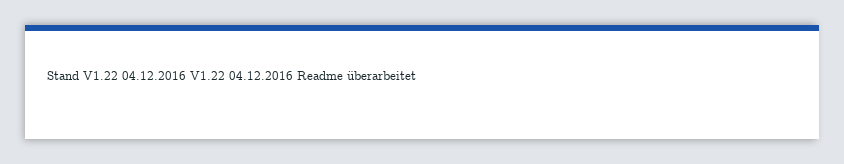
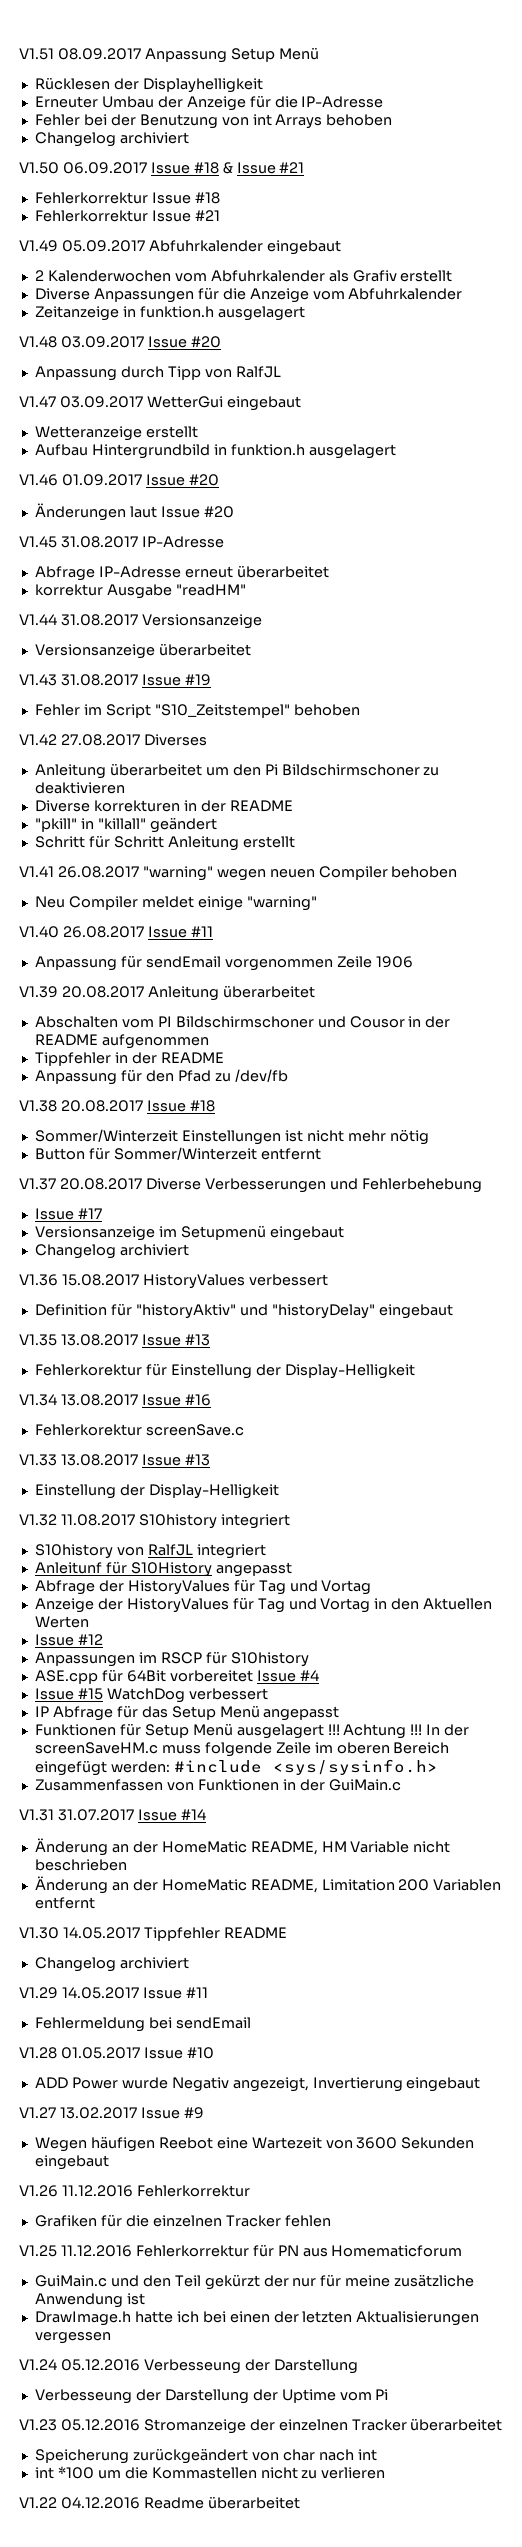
- Stand V1.22 04.12.2016 V1.22 04.12.2016 Readme überarbeitet
+ V1.51 08.09.2017 Anpassung Setup Menü
+ Rücklesen der Displayhelligkeit
+ Erneuter Umbau der Anzeige für die IP-Adresse
+ Fehler bei der Benutzung von int Arrays behoben
+ Changelog archiviert
+ V1.50 06.09.2017 Issue #18 & Issue #21
+ Fehlerkorrektur Issue #18
+ Fehlerkorrektur Issue #21
+ V1.49 05.09.2017 Abfuhrkalender eingebaut
+ 2 Kalenderwochen vom Abfuhrkalender als Grafiv erstellt
+ Diverse Anpassungen für die Anzeige vom Abfuhrkalender
+ Zeitanzeige in funktion.h ausgelagert
+ V1.48 03.09.2017 Issue #20
+ Anpassung durch Tipp von RalfJL
+ V1.47 03.09.2017 WetterGui eingebaut
+ Wetteranzeige erstellt
+ Aufbau Hintergrundbild in funktion.h ausgelagert
+ V1.46 01.09.2017 Issue #20
+ Änderungen laut Issue #20
+ V1.45 31.08.2017 IP-Adresse
+ Abfrage IP-Adresse erneut überarbeitet
+ korrektur Ausgabe "readHM"
+ V1.44 31.08.2017 Versionsanzeige
+ Versionsanzeige überarbeitet
+ V1.43 31.08.2017 Issue #19
+ Fehler im Script "S10_Zeitstempel" behoben
+ V1.42 27.08.2017 Diverses
+ Anleitung überarbeitet um den Pi Bildschirmschoner zu deaktivieren
+ Diverse korrekturen in der README
+ "pkill" in "killall" geändert
+ Schritt für Schritt Anleitung erstellt
+ V1.41 26.08.2017 "warning" wegen neuen Compiler behoben
+ Neu Compiler meldet einige "warning"
+ V1.40 26.08.2017 Issue #11
+ Anpassung für sendEmail vorgenommen Zeile 1906
+ V1.39 20.08.2017 Anleitung überarbeitet
+ Abschalten vom PI Bildschirmschoner und Cousor in der README aufgenommen
+ Tippfehler in der README
+ Anpassung für den Pfad zu /dev/fb
+ V1.38 20.08.2017 Issue #18
+ Sommer/Winterzeit Einstellungen ist nicht mehr nötig
+ Button für Sommer/Winterzeit entfernt
+ V1.37 20.08.2017 Diverse Verbesserungen und Fehlerbehebung
+ Issue #17
+ Versionsanzeige im Setupmenü eingebaut
+ Changelog archiviert
+ V1.36 15.08.2017 HistoryValues verbessert
+ Definition für "historyAktiv" und "historyDelay" eingebaut
+ V1.35 13.08.2017 Issue #13
+ Fehlerkorektur für Einstellung der Display-Helligkeit
+ V1.34 13.08.2017 Issue #16
+ Fehlerkorektur screenSave.c
+ V1.33 13.08.2017 Issue #13
+ Einstellung der Display-Helligkeit
+ V1.32 11.08.2017 S10history integriert
+ S10history von RalfJL integriert
+ Anleitunf für S10History angepasst
+ Abfrage der HistoryValues für Tag und Vortag
+ Anzeige der HistoryValues für Tag und Vortag in den Aktuellen Werten
+ Issue #12
+ Anpassungen im RSCP für S10history
+ ASE.cpp für 64Bit vorbereitet Issue #4
+ Issue #15 WatchDog verbessert
+ IP Abfrage für das Setup Menü angepasst
+ Funktionen für Setup Menü ausgelagert !!! Achtung !!! In der screenSaveHM.c muss folgende Zeile im oberen Bereich eingefügt werden: #include <sys/sysinfo.h>
+ Zusammenfassen von Funktionen in der GuiMain.c
+ V1.31 31.07.2017 Issue #14
+ Änderung an der HomeMatic README, HM Variable nicht beschrieben
+ Änderung an der HomeMatic README, Limitation 200 Variablen entfernt
+ V1.30 14.05.2017 Tippfehler README
+ Changelog archiviert
+ V1.29 14.05.2017 Issue #11
+ Fehlermeldung bei sendEmail
+ V1.28 01.05.2017 Issue #10
+ ADD Power wurde Negativ angezeigt, Invertierung eingebaut
+ V1.27 13.02.2017 Issue #9
+ Wegen häufigen Reebot eine Wartezeit von 3600 Sekunden eingebaut
+ V1.26 11.12.2016 Fehlerkorrektur
+ Grafiken für die einzelnen Tracker fehlen
+ V1.25 11.12.2016 Fehlerkorrektur für PN aus Homematicforum
+ GuiMain.c und den Teil gekürzt der nur für meine zusätzliche Anwendung ist
+ DrawImage.h hatte ich bei einen der letzten Aktualisierungen vergessen
+ V1.24 05.12.2016 Verbesseung der Darstellung
+ Verbesseung der Darstellung der Uptime vom Pi
+ V1.23 05.12.2016 Stromanzeige der einzelnen Tracker überarbeitet
+ Speicherung zurückgeändert von char nach int
+ int *100 um die Kommastellen nicht zu verlieren
+ V1.22 04.12.2016 Readme überarbeitet

